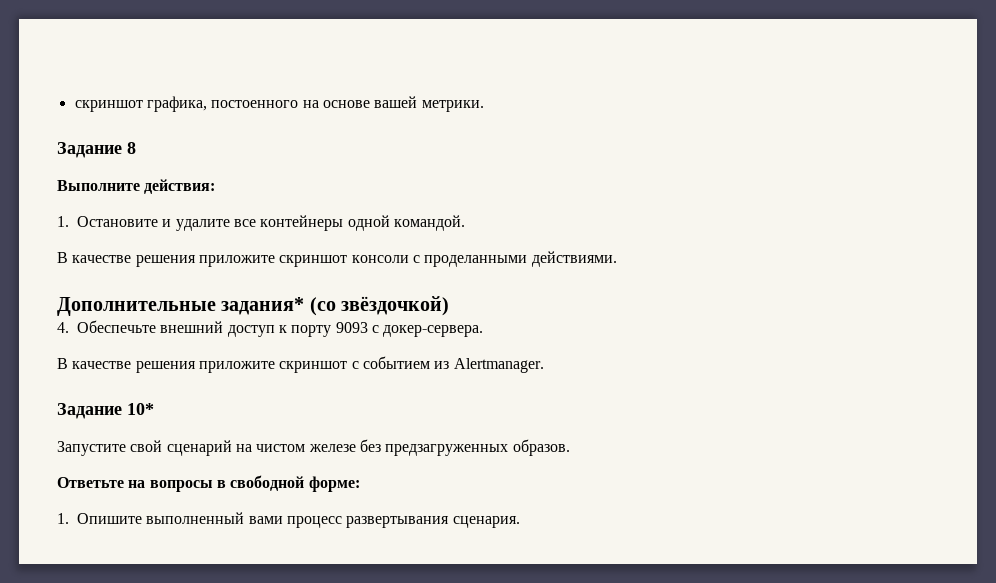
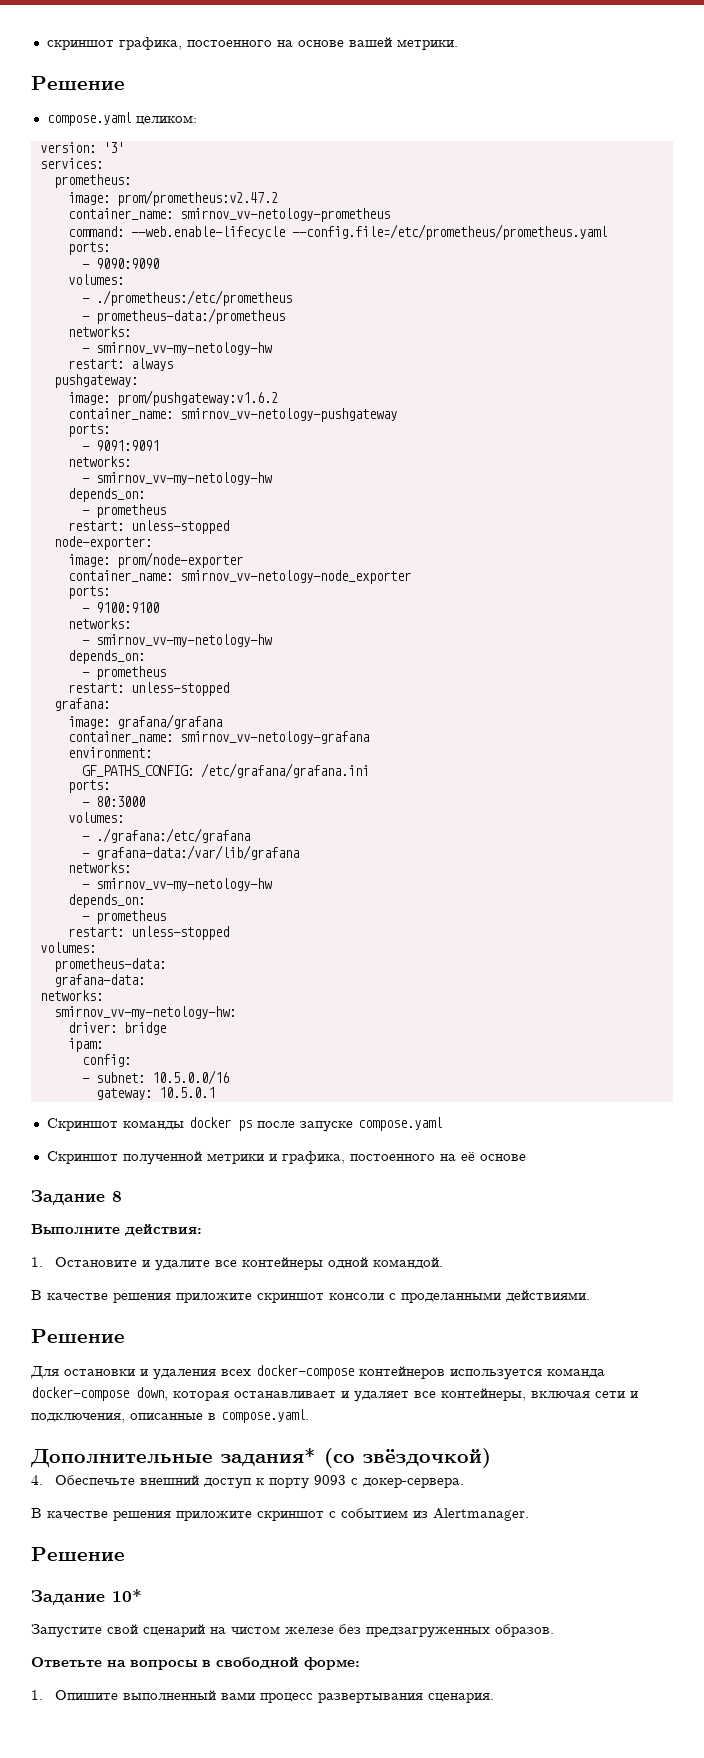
  скриншот графика, постоенного на основе вашей метрики.
+ Решение
+ compose.yaml целиком:
+ version: '3'
+ services:
+ prometheus:
+ image: prom/prometheus:v2.47.2
+ container_name: smirnov_vv-netology-prometheus
+ command: --web.enable-lifecycle --config.file=/etc/prometheus/prometheus.yaml
+ ports:
+ - 9090:9090
+ volumes:
+ - ./prometheus:/etc/prometheus
+ - prometheus-data:/prometheus
+ networks:
+ - smirnov_vv-my-netology-hw
+ restart: always
+ pushgateway:
+ image: prom/pushgateway:v1.6.2
+ container_name: smirnov_vv-netology-pushgateway
+ ports:
+ - 9091:9091
+ networks:
+ - smirnov_vv-my-netology-hw
+ depends_on:
+ - prometheus
+ restart: unless-stopped
+ node-exporter:
+ image: prom/node-exporter
+ container_name: smirnov_vv-netology-node_exporter
+ ports:
+ - 9100:9100
+ networks:
+ - smirnov_vv-my-netology-hw
+ depends_on:
+ - prometheus
+ restart: unless-stopped
+ grafana:
+ image: grafana/grafana
+ container_name: smirnov_vv-netology-grafana
+ environment:
+ GF_PATHS_CONFIG: /etc/grafana/grafana.ini
+ ports:
+ - 80:3000
+ volumes:
+ - ./grafana:/etc/grafana
+ - grafana-data:/var/lib/grafana
+ networks:
+ - smirnov_vv-my-netology-hw
+ depends_on:
+ - prometheus
+ restart: unless-stopped
+ volumes:
+ prometheus-data:
+ grafana-data:
+ networks:
+ smirnov_vv-my-netology-hw:
+ driver: bridge
+ ipam:
+ config:
+ - subnet: 10.5.0.0/16
+ gateway: 10.5.0.1
+ Скриншот команды docker ps после запуске compose.yaml
+ Cкриншот полученной метрики и графика, постоенного на её основе
  В качестве решения приложите скриншот консоли с проделанными действиями.
+ Решение
+ Для остановки и удаления всех docker-compose контейнеров используется команда docker-compose down, которая останавливает и удаляет все контейнеры, включая сети и подключения, описанные в compose.yaml.
  В качестве решения приложите скриншот с событием из Alertmanager.
+ Решение

